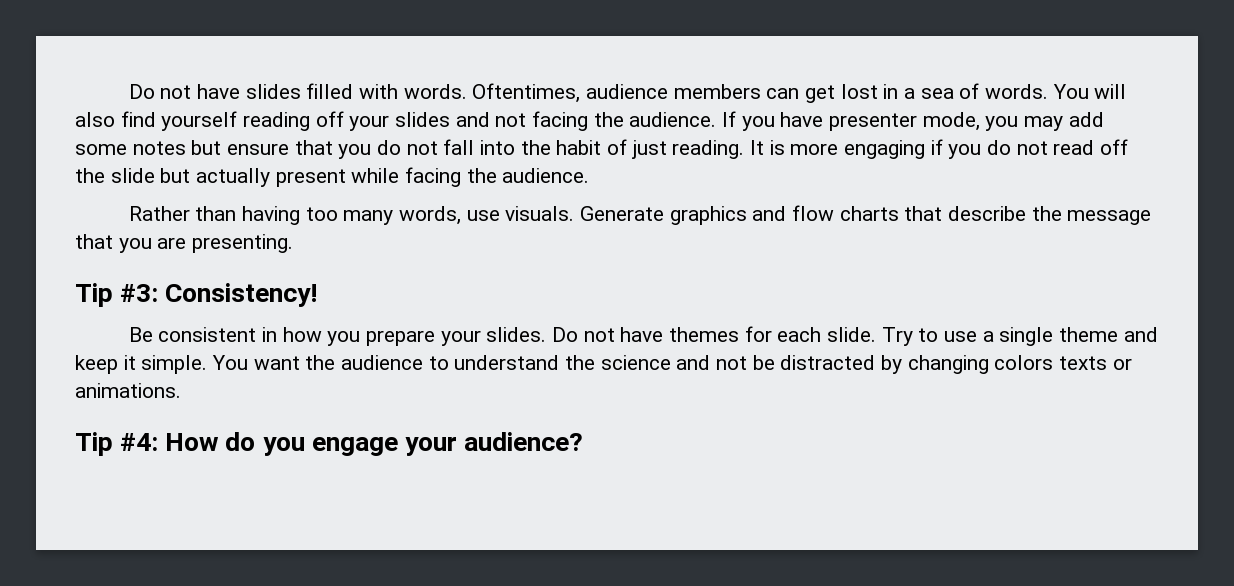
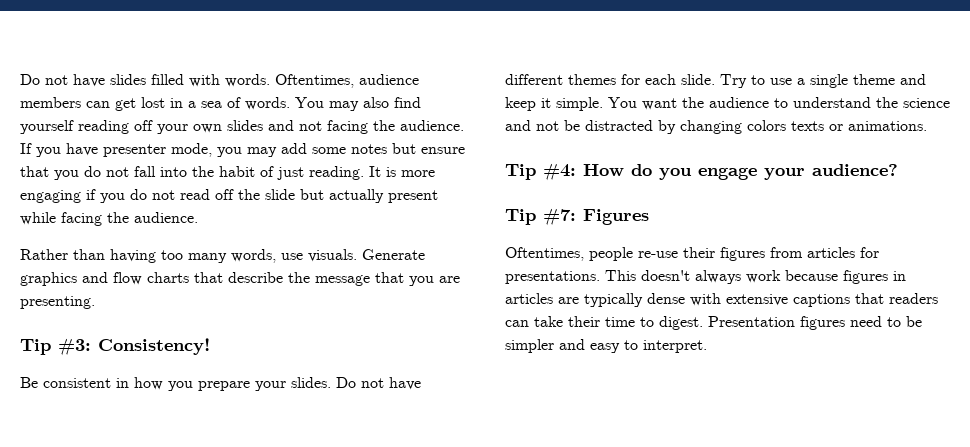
- You will also find yourself reading off your slides and not facing the audience.
+ You may also find yourself reading off your own slides and not facing the audience.
- Do not have themes for each slide.
+ Do not have different themes for each slide.
+ Tip #7: Figures
+ Oftentimes, people re-use their figures from articles for presentations. This doesn't always work because figures in articles are typically dense with extensive captions that readers can take their time to digest. Presentation figures need to be simpler and easy to interpret.

